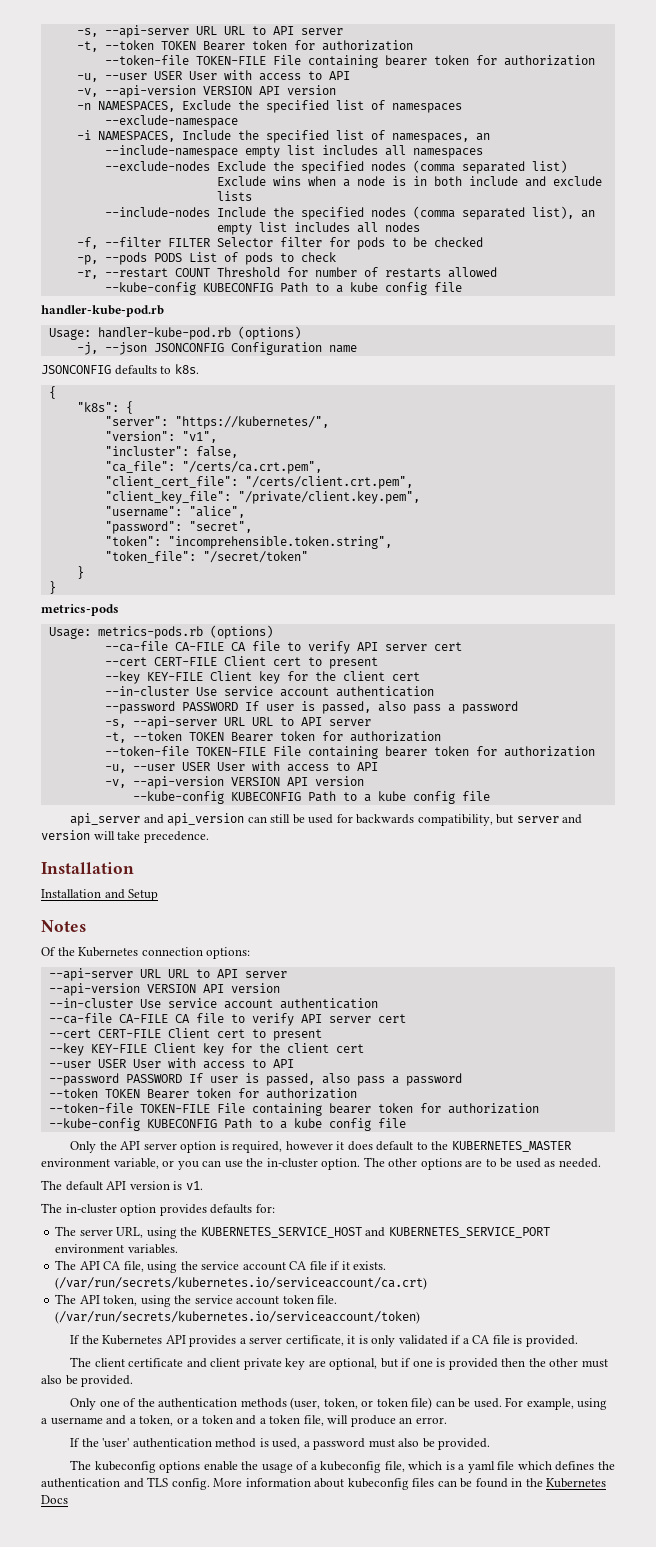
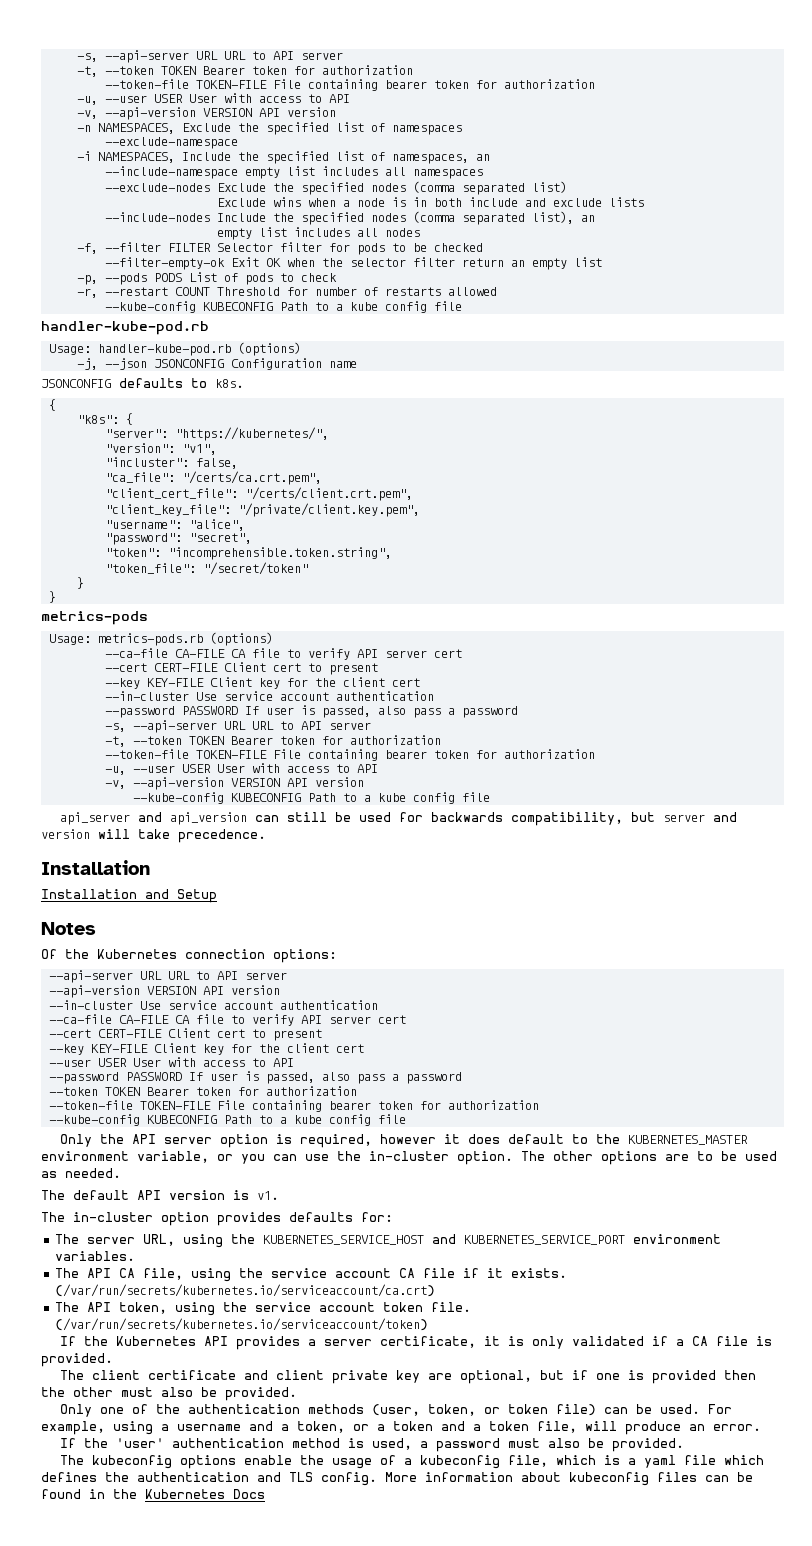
+ --filter-empty-ok Exit OK when the selector filter return an empty list

